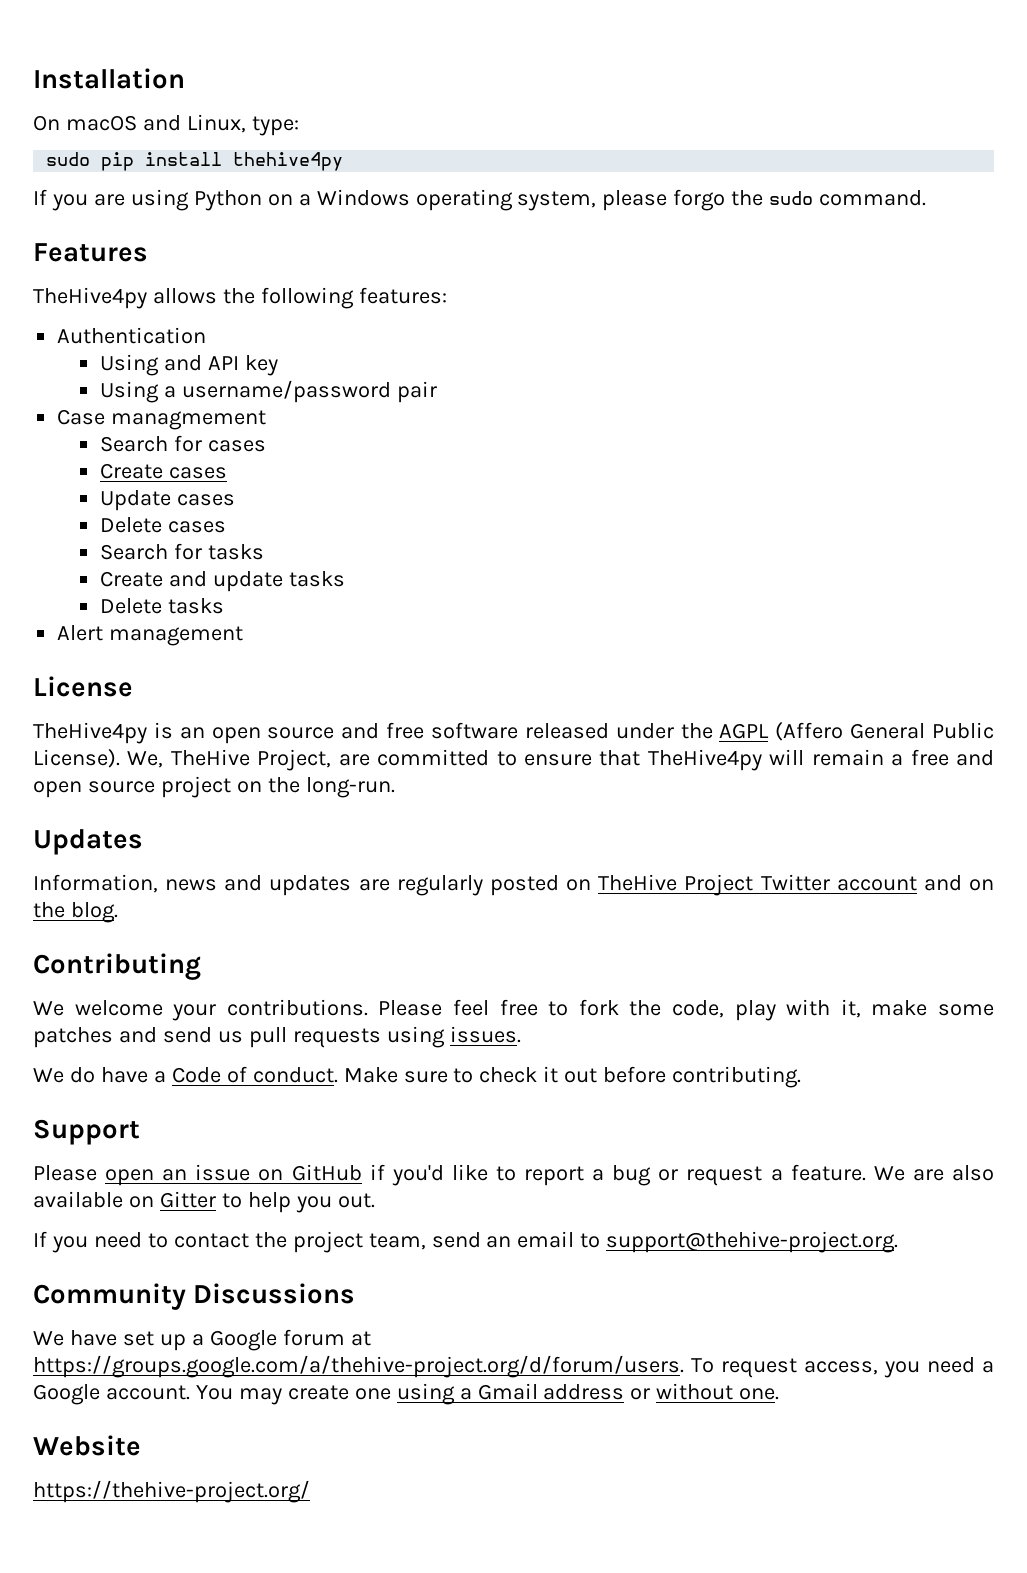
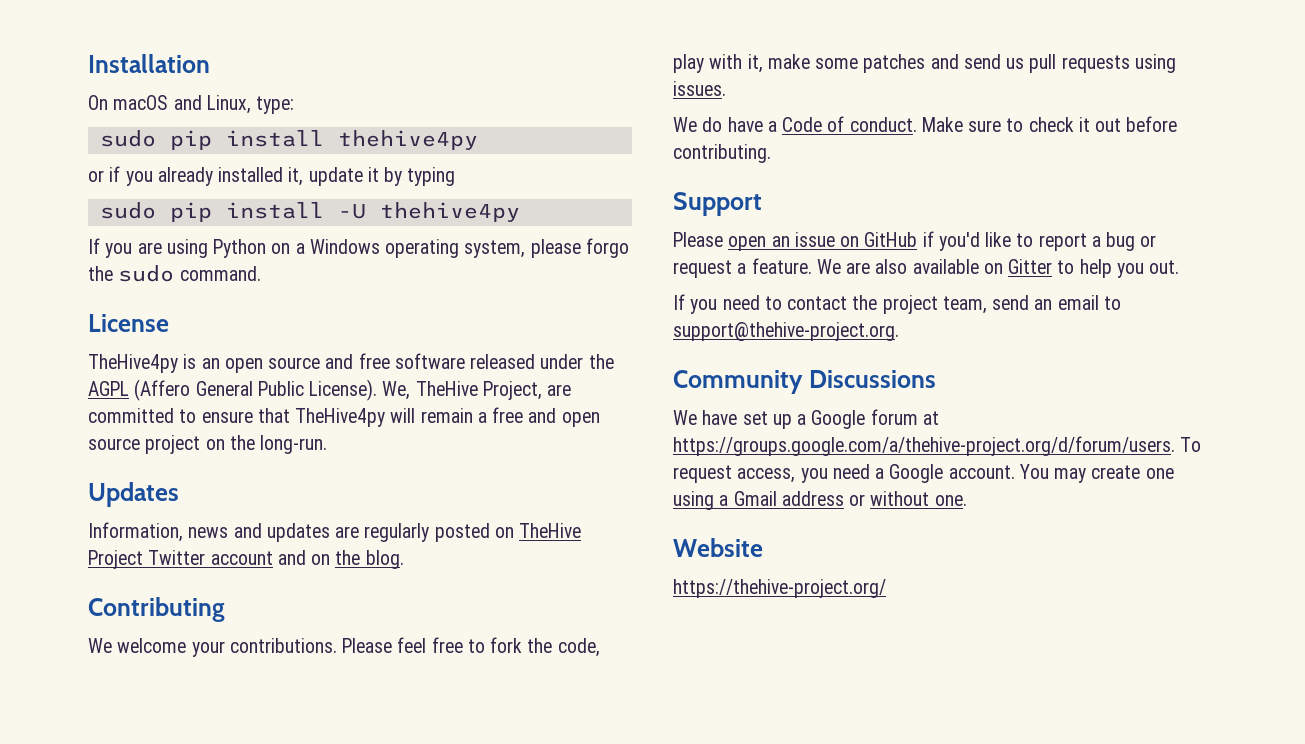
+ or if you already installed it, update it by typing
+ sudo pip install -U thehive4py
- Features
- TheHive4py allows the following features:
- Authentication
- Using and API key
- Using a username/password pair
- Case managmement
- Search for cases
- Create cases
- Update cases
- Delete cases
- Search for tasks
- Create and update tasks
- Delete tasks
- Alert management

